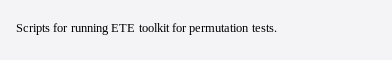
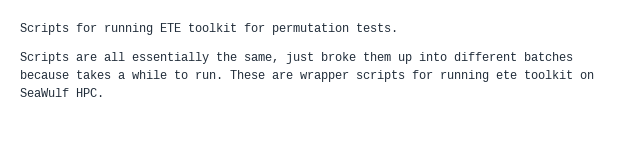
+ Scripts are all essentially the same, just broke them up into different batches because takes a while to run. These are wrapper scripts for running ete toolkit on SeaWulf HPC.

